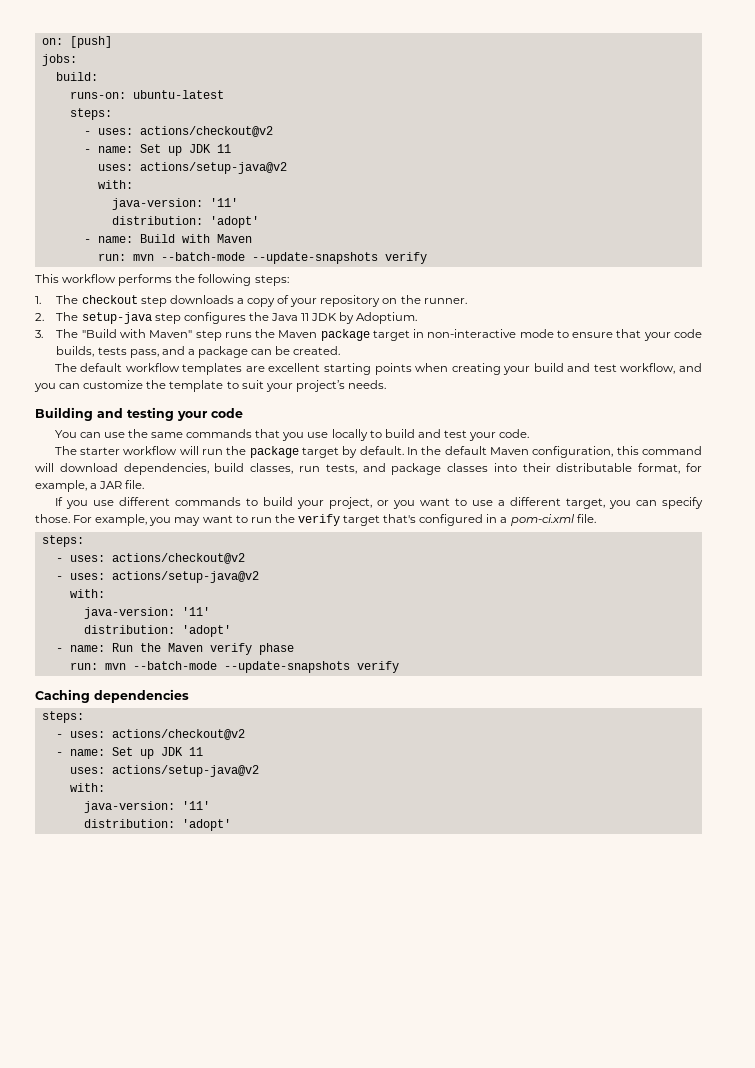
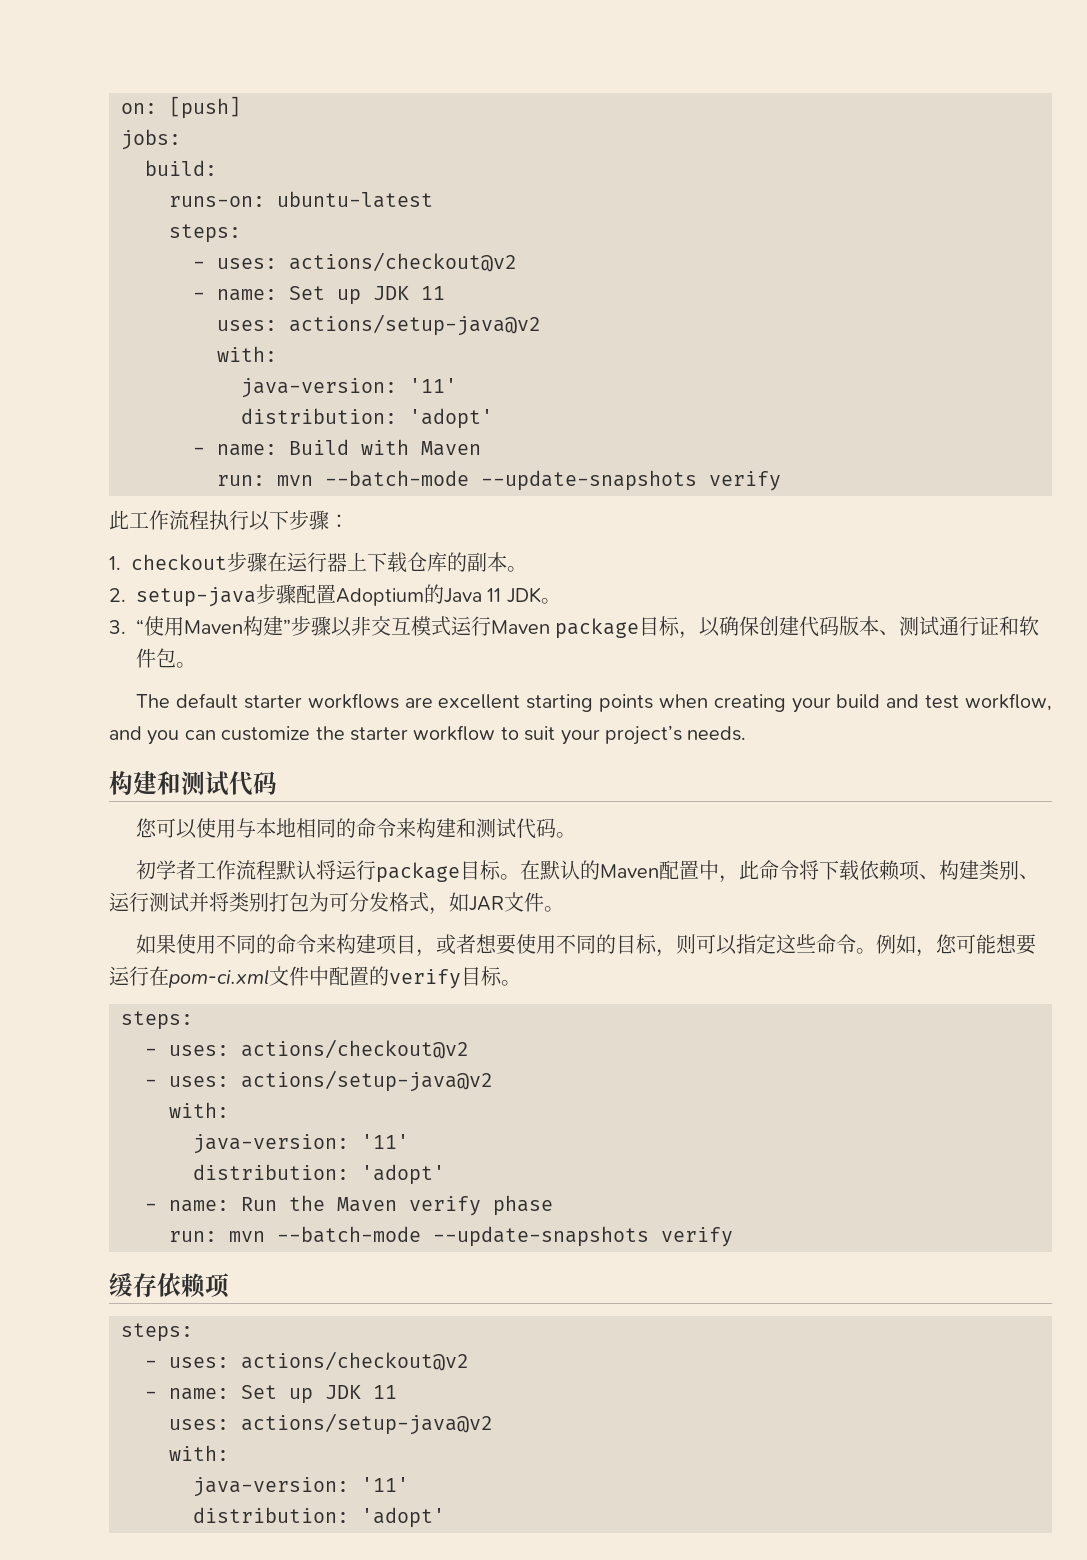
- This workflow performs the following steps:
- 1. The checkout step downloads a copy of your repository on the runner.
- 2. The setup-java step configures the Java 11 JDK by Adoptium.
+ 此工作流程执行以下步骤：
+ 1. checkout步骤在运行器上下载仓库的副本。
+ 2. setup-java步骤配置Adoptium的Java 11 JDK。
- 3. The "Build with Maven" step runs the Maven package target in non-interactive mode to ensure that your code builds, tests pass, and a package can be created.
+ 3. “使用Maven构建”步骤以非交互模式运行Maven package目标，以确保创建代码版本、测试通行证和软件包。
- The default workflow templates are excellent starting points when creating your build and test workflow, and you can customize the template to suit your project’s needs.
- Building and testing your code
- You can use the same commands that you use locally to build and test your code.
- The starter workflow will run the package target by default. In the default Maven configuration, this command will download dependencies, build classes, run tests, and package classes into their distributable format, for example, a JAR file.
- If you use different commands to build your project, or you want to use a different target, you can specify those. For example, you may want to run the verify target that's configured in a pom-ci.xml file.
+ The default starter workflows are excellent starting points when creating your build and test workflow, and you can customize the starter workflow to suit your project’s needs.
+ 构建和测试代码
+ 您可以使用与本地相同的命令来构建和测试代码。
+ 初学者工作流程默认将运行package目标。在默认的Maven配置中，此命令将下载依赖项、构建类别、运行测试并将类别打包为可分发格式，如JAR文件。
+ 如果使用不同的命令来构建项目，或者想要使用不同的目标，则可以指定这些命令。例如，您可能想要运行在pom-ci.xml文件中配置的verify目标。
- Caching dependencies
+ 缓存依赖项

